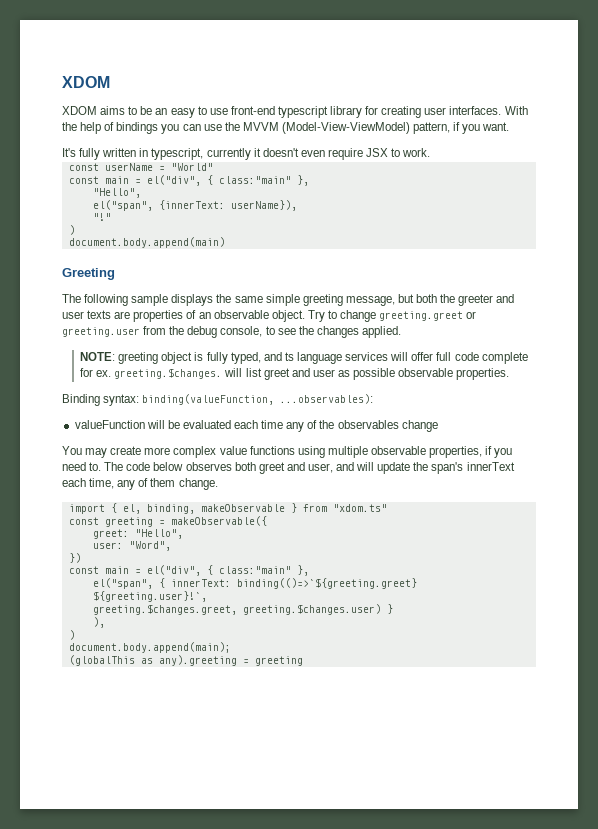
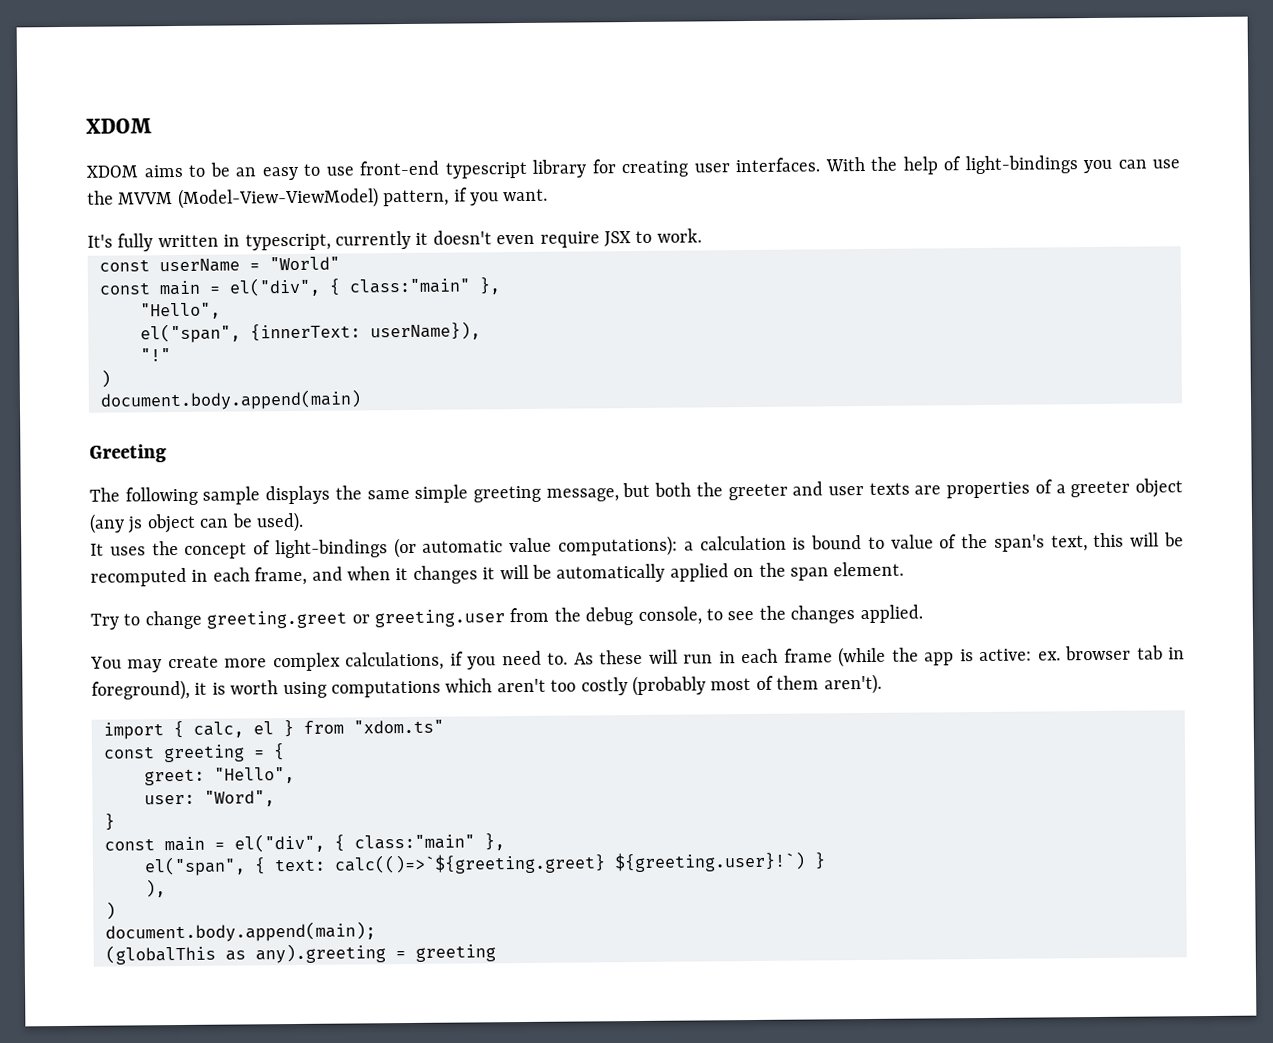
- With the help of bindings you can use the MVVM (Model-View-ViewModel) pattern, if you want.
+ With the help of light-bindings you can use the MVVM (Model-View-ViewModel) pattern, if you want.
- The following sample displays the same simple greeting message, but both the greeter and user texts are properties of an observable object. Try to change greeting.greet or greeting.user from the debug console, to see the changes applied.
+ The following sample displays the same simple greeting message, but both the greeter and user texts are properties of a greeter object (any js object can be used).
+ It uses the concept of light-bindings (or automatic value computations): a calculation is bound to value of the span's text, this will be recomputed in each frame, and when it changes it will be automatically applied on the span element.
+ Try to change greeting.greet or greeting.user from the debug console, to see the changes applied.
- NOTE: greeting object is fully typed, and ts language services will offer full code complete for ex. greeting.$changes. will list greet and user as possible observable properties.
- Binding syntax: binding(valueFunction, ...observables):
- valueFunction will be evaluated each time any of the observables change
- You may create more complex value functions using multiple observable properties, if you need to. The code below observes both greet and user, and will update the span's innerText each time, any of them change.
+ You may create more complex calculations, if you need to. As these will run in each frame (while the app is active: ex. browser tab in foreground), it is worth using computations which aren't too costly (probably most of them aren't).
- import { el, binding, makeObservable } from "xdom.ts"
+ import { calc, el } from "xdom.ts"
- const greeting = makeObservable({
+ const greeting = {
  user: "Word",
- })
+ }
- el("span", { innerText: binding(()=>`${greeting.greet} ${greeting.user}!`,
- greeting.$changes.greet, greeting.$changes.user) }
+ el("span", { text: calc(()=>`${greeting.greet} ${greeting.user}!`) }

